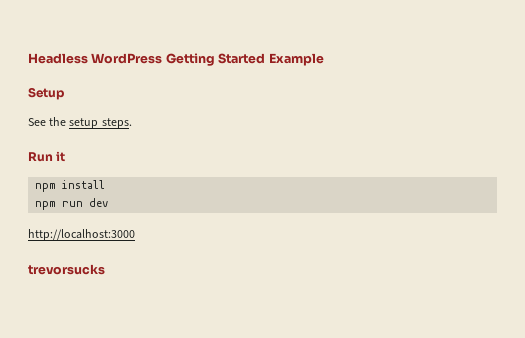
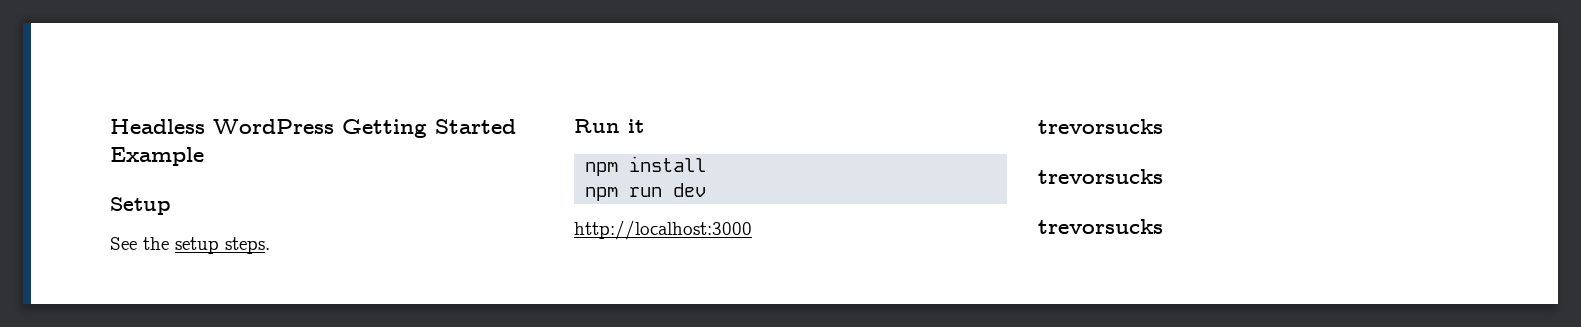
  http://localhost:3000
+ trevorsucks
+ trevorsucks

